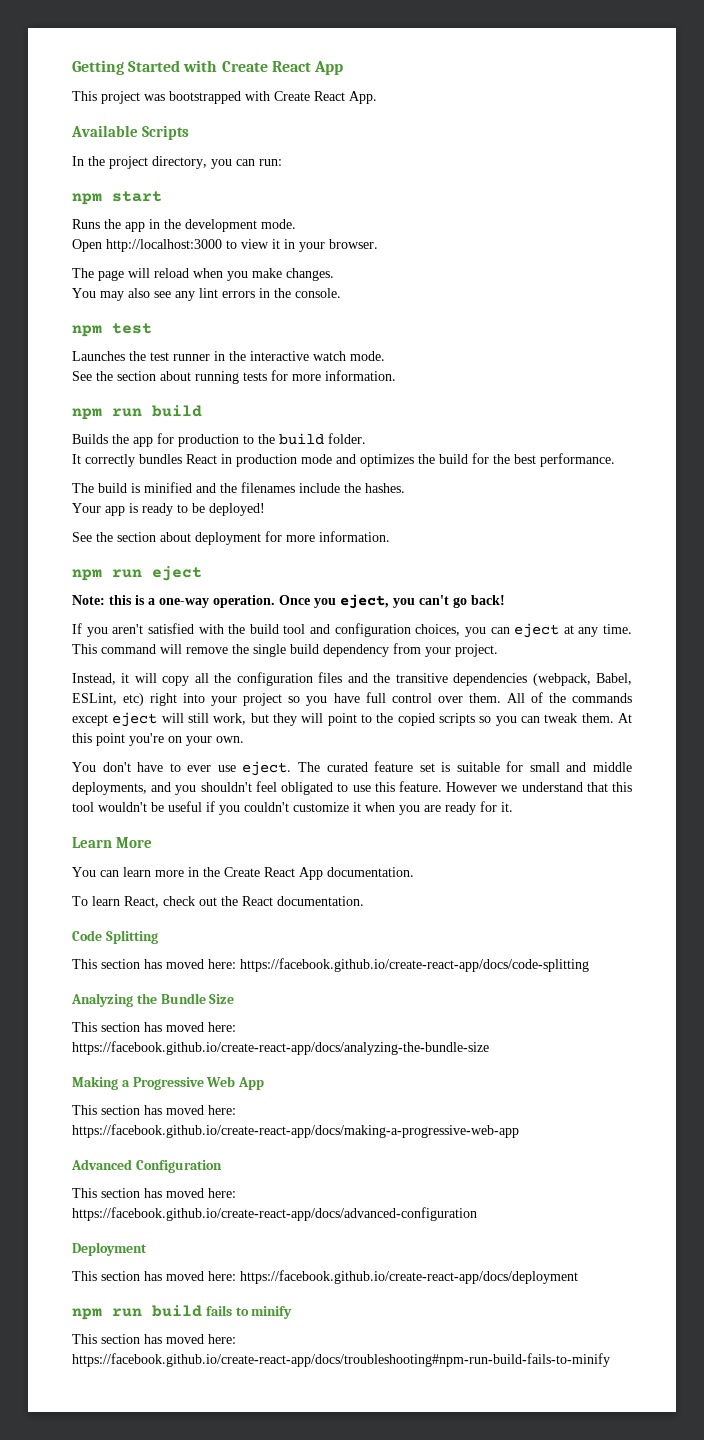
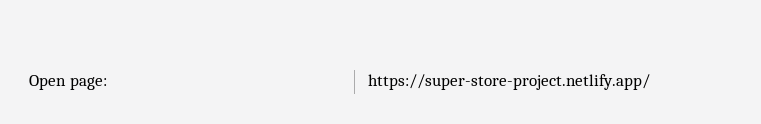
- Getting Started with Create React App
- This project was bootstrapped with Create React App.
- Available Scripts
- In the project directory, you can run:
- npm start
- Runs the app in the development mode.
- Open http://localhost:3000 to view it in your browser.
- The page will reload when you make changes.
- You may also see any lint errors in the console.
- npm test
- Launches the test runner in the interactive watch mode.
- See the section about running tests for more information.
- npm run build
- Builds the app for production to the build folder.
- It correctly bundles React in production mode and optimizes the build for the best performance.
- The build is minified and the filenames include the hashes.
- Your app is ready to be deployed!
- See the section about deployment for more information.
- npm run eject
- Note: this is a one-way operation. Once you eject, you can't go back!
- If you aren't satisfied with the build tool and configuration choices, you can eject at any time. This command will remove the single build dependency from your project.
- Instead, it will copy all the configuration files and the transitive dependencies (webpack, Babel, ESLint, etc) right into your project so you have full control over them. All of the commands except eject will still work, but they will point to the copied scripts so you can tweak them. At this point you're on your own.
- You don't have to ever use eject. The curated feature set is suitable for small and middle deployments, and you shouldn't feel obligated to use this feature. However we understand that this tool wouldn't be useful if you couldn't customize it when you are ready for it.
- Learn More
- You can learn more in the Create React App documentation.
- To learn React, check out the React documentation.
- Code Splitting
- This section has moved here: https://facebook.github.io/create-react-app/docs/code-splitting
- Analyzing the Bundle Size
- This section has moved here: https://facebook.github.io/create-react-app/docs/analyzing-the-bundle-size
- Making a Progressive Web App
- This section has moved here: https://facebook.github.io/create-react-app/docs/making-a-progressive-web-app
- Advanced Configuration
- This section has moved here: https://facebook.github.io/create-react-app/docs/advanced-configuration
- Deployment
- This section has moved here: https://facebook.github.io/create-react-app/docs/deployment
- npm run build fails to minify
- This section has moved here: https://facebook.github.io/create-react-app/docs/troubleshooting#npm-run-build-fails-to-minify
+ Open page: https://super-store-project.netlify.app/

